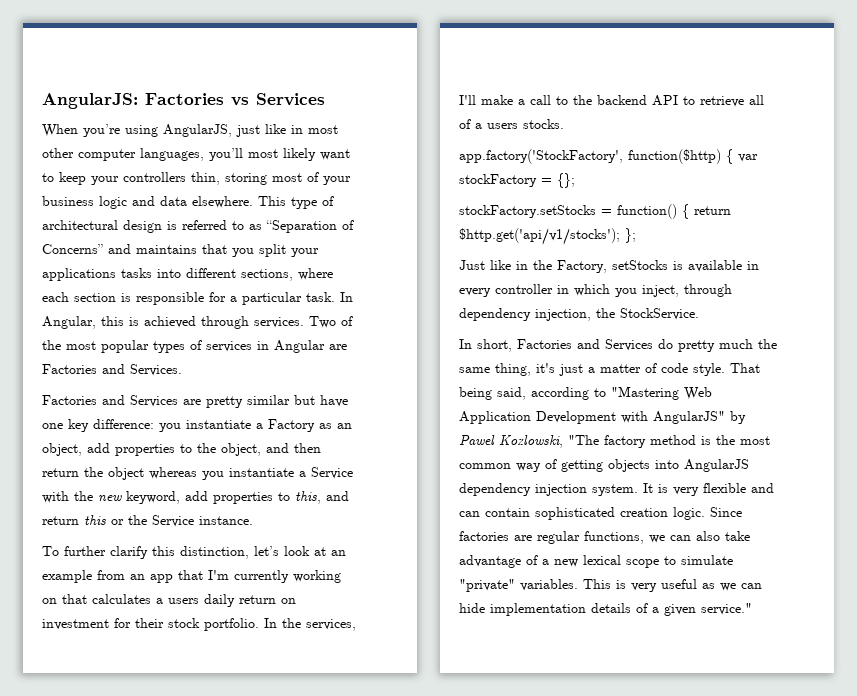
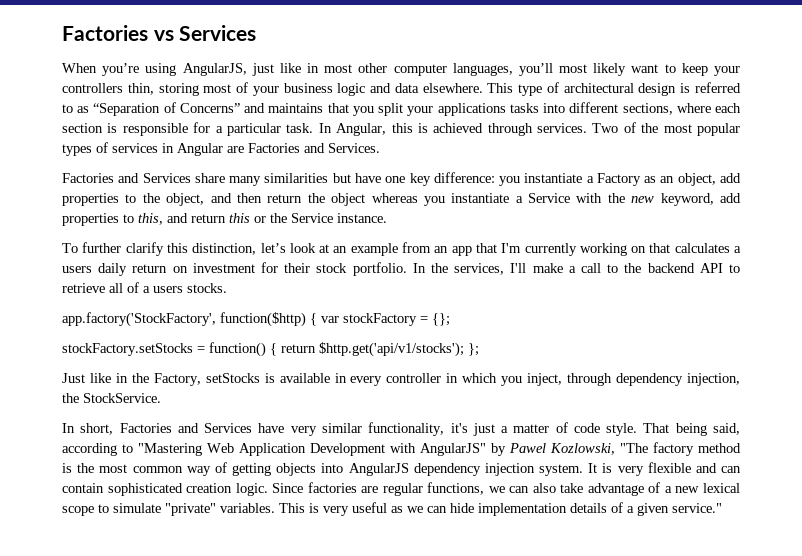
- AngularJS: Factories vs Services
+ Factories vs Services
- Factories and Services are pretty similar but have one key difference: you instantiate a Factory as an object, add properties to the object, and then return the object whereas you instantiate a Service with the new keyword, add properties to this, and return this or the Service instance.
+ Factories and Services share many similarities but have one key difference: you instantiate a Factory as an object, add properties to the object, and then return the object whereas you instantiate a Service with the new keyword, add properties to this, and return this or the Service instance.
- In short, Factories and Services do pretty much the same thing, it's just a matter of code style.
+ In short, Factories and Services have very similar functionality, it's just a matter of code style.

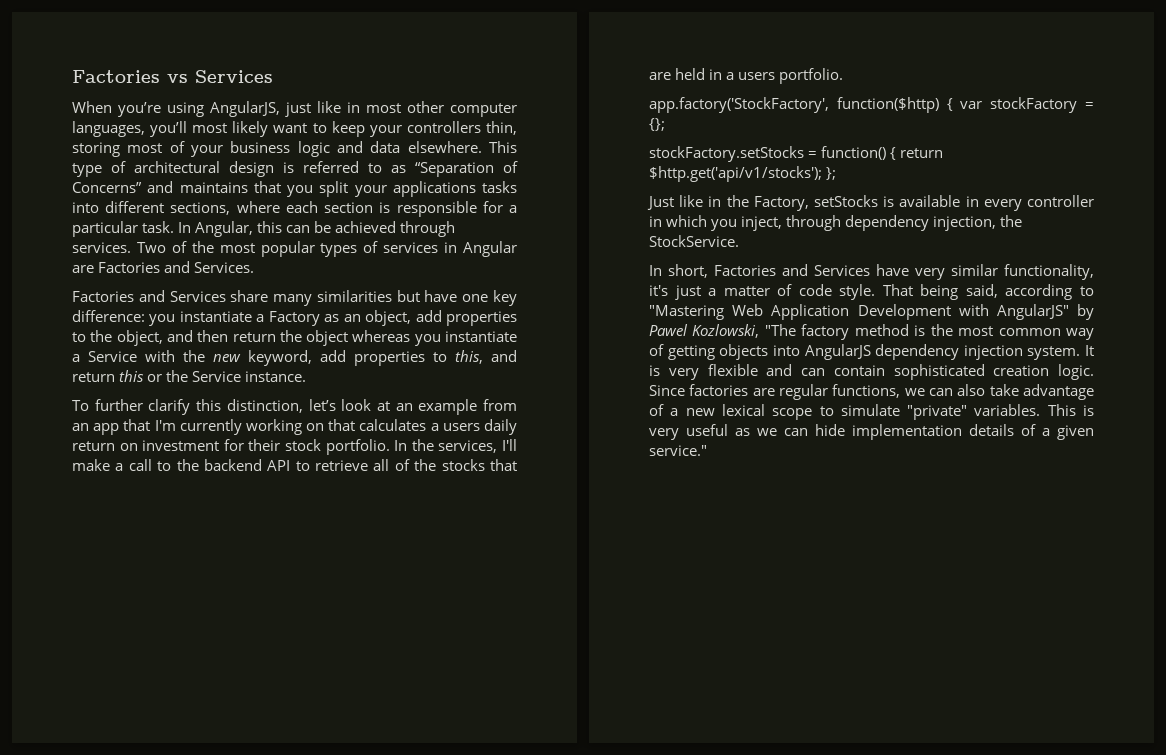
- In Angular, this is achieved through services.
+ In Angular, this can be achieved through services.
- In the services, I'll make a call to the backend API to retrieve all of a users stocks.
+ In the services, I'll make a call to the backend API to retrieve all of the stocks that are held in a users portfolio.

